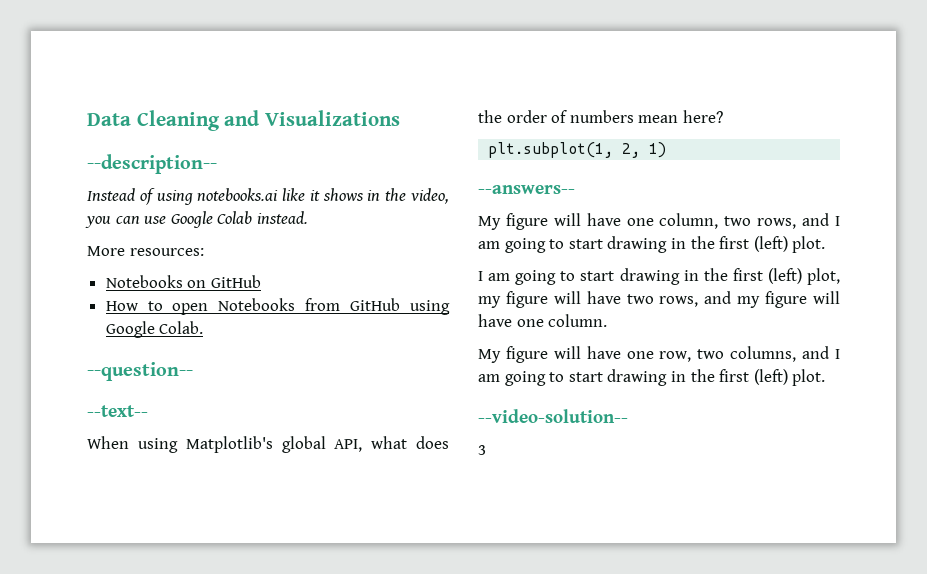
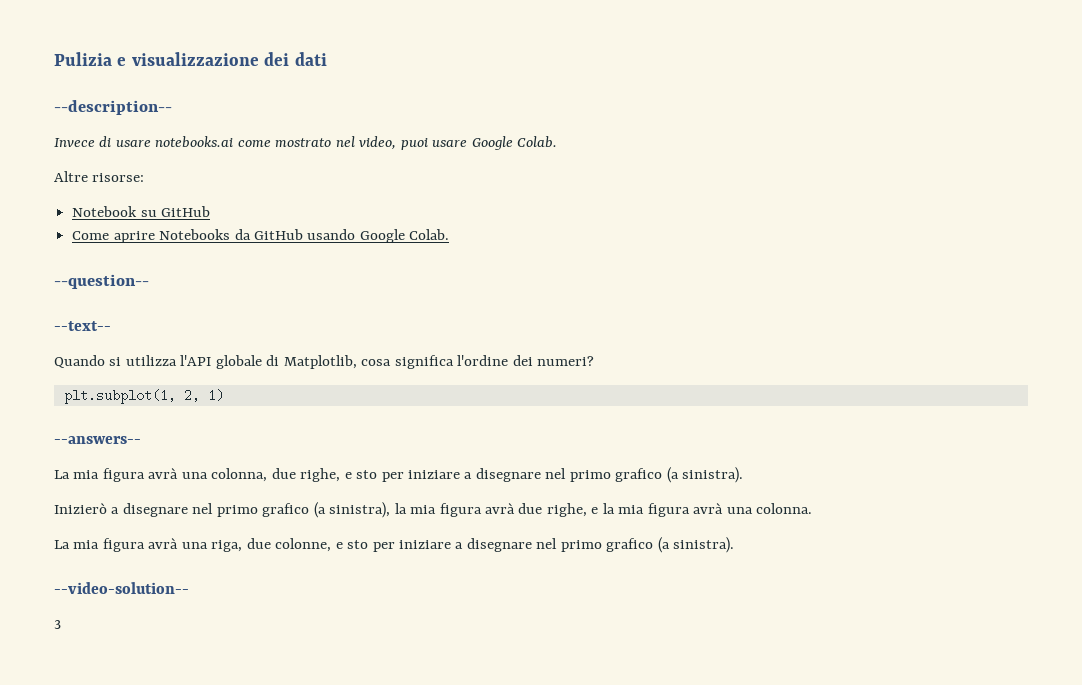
- Data Cleaning and Visualizations
+ Pulizia e visualizzazione dei dati
  --description--
- Instead of using notebooks.ai like it shows in the video, you can use Google Colab instead.
- More resources:
- Notebooks on GitHub
- How to open Notebooks from GitHub using Google Colab.
+ Invece di usare notebooks.ai come mostrato nel video, puoi usare Google Colab.
+ Altre risorse:
+ Notebook su GitHub
+ Come aprire Notebooks da GitHub usando Google Colab.
  --question--
  --text--
- When using Matplotlib's global API, what does the order of numbers mean here?
+ Quando si utilizza l'API globale di Matplotlib, cosa significa l'ordine dei numeri?
  plt.subplot(1, 2, 1)
  --answers--
- My figure will have one column, two rows, and I am going to start drawing in the first (left) plot.
- I am going to start drawing in the first (left) plot, my figure will have two rows, and my figure will have one column.
- My figure will have one row, two columns, and I am going to start drawing in the first (left) plot.
+ La mia figura avrà una colonna, due righe, e sto per iniziare a disegnare nel primo grafico (a sinistra).
+ Inizierò a disegnare nel primo grafico (a sinistra), la mia figura avrà due righe, e la mia figura avrà una colonna.
+ La mia figura avrà una riga, due colonne, e sto per iniziare a disegnare nel primo grafico (a sinistra).

